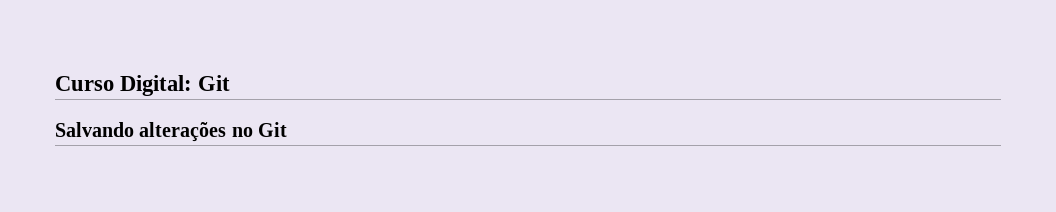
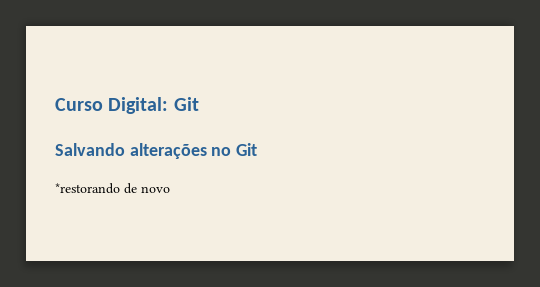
+ *restorando de novo

